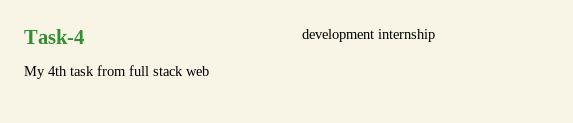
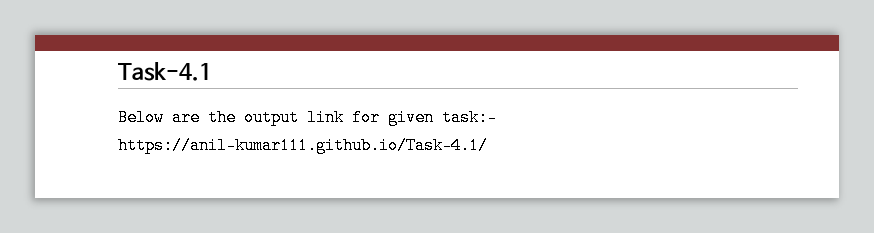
- Task-4
- My 4th task from full stack web development internship
+ Task-4.1
+ Below are the output link for given task:- https://anil-kumar111.github.io/Task-4.1/

